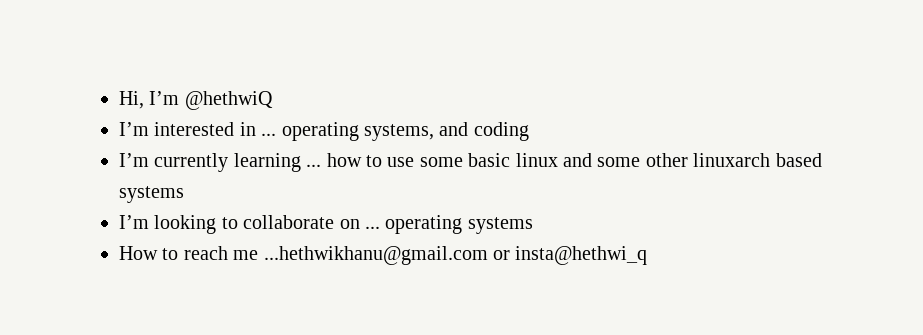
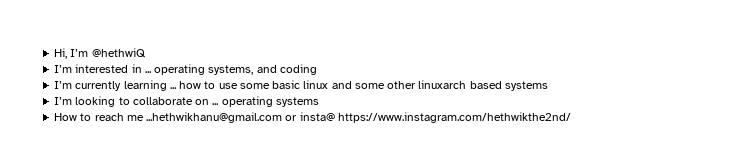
- How to reach me ...hethwikhanu@gmail.com or insta@hethwi_q
+ How to reach me ...hethwikhanu@gmail.com or insta@ https://www.instagram.com/hethwikthe2nd/

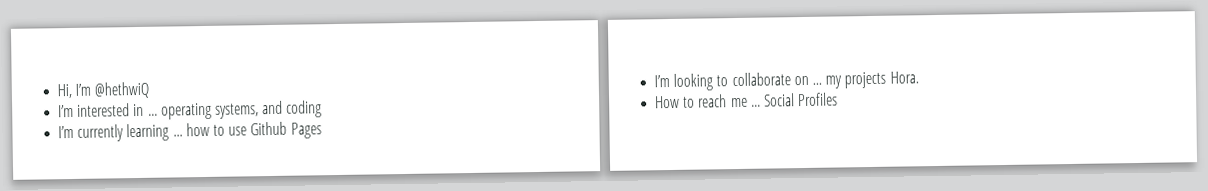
- I’m currently learning ... how to use some basic linux and some other linuxarch based systems
+ I’m currently learning ... how to use Github Pages
- I’m looking to collaborate on ... operating systems
+ I’m looking to collaborate on ... my projects Hora.
- How to reach me ...hethwikhanu@gmail.com or insta@ https://www.instagram.com/hethwikthe2nd/
+ How to reach me ... Social Profiles

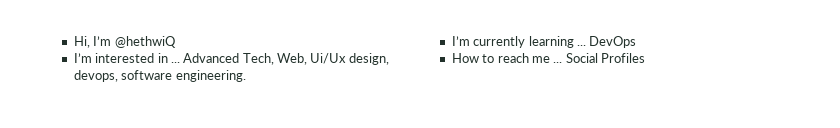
- I’m interested in ... operating systems, and coding
- I’m currently learning ... how to use Github Pages
- I’m looking to collaborate on ... my projects Hora.
+ I’m interested in ... Advanced Tech, Web, Ui/Ux design, devops, software engineering.
+ I’m currently learning ... DevOps

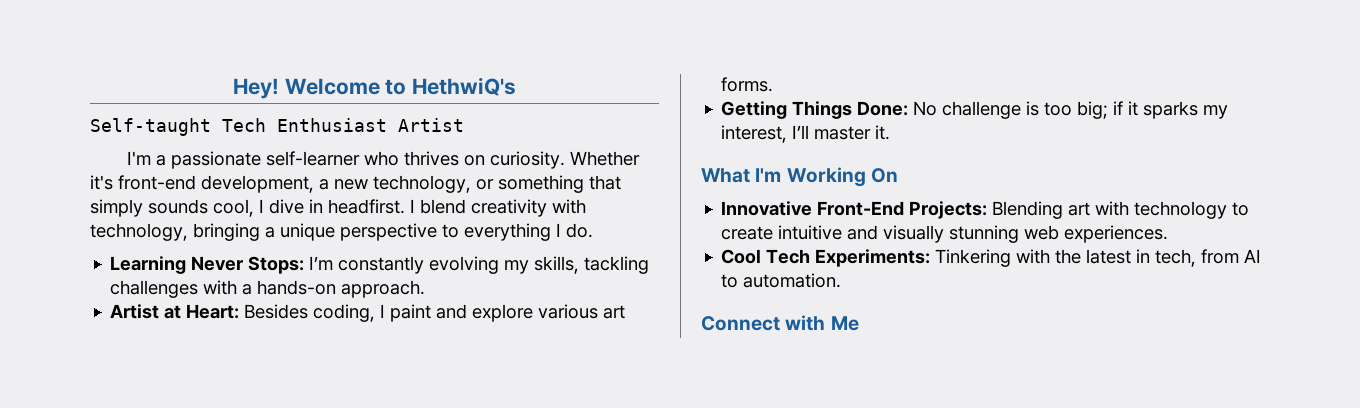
- Hi, I’m @hethwiQ
- I’m interested in ... Advanced Tech, Web, Ui/Ux design, devops, software engineering.
- I’m currently learning ... DevOps
- How to reach me ... Social Profiles
+ Hey! Welcome to HethwiQ's
+ Self-taught Tech Enthusiast Artist
+ I'm a passionate self-learner who thrives on curiosity. Whether it's front-end development, a new technology, or something that simply sounds cool, I dive in headfirst. I blend creativity with technology, bringing a unique perspective to everything I do.
+ Learning Never Stops: I’m constantly evolving my skills, tackling challenges with a hands-on approach.
+ Artist at Heart: Besides coding, I paint and explore various art forms.
+ Getting Things Done: No challenge is too big; if it sparks my interest, I’ll master it.
+ What I'm Working On
+ Innovative Front-End Projects: Blending art with technology to create intuitive and visually stunning web experiences.
+ Cool Tech Experiments: Tinkering with the latest in tech, from AI to automation.
+ Connect with Me

